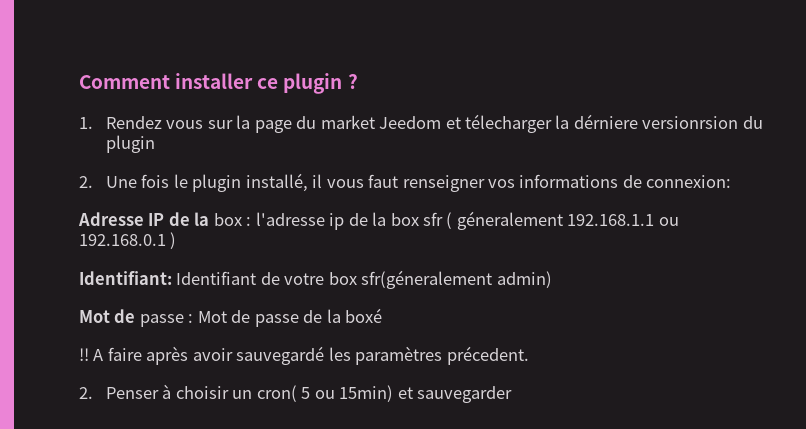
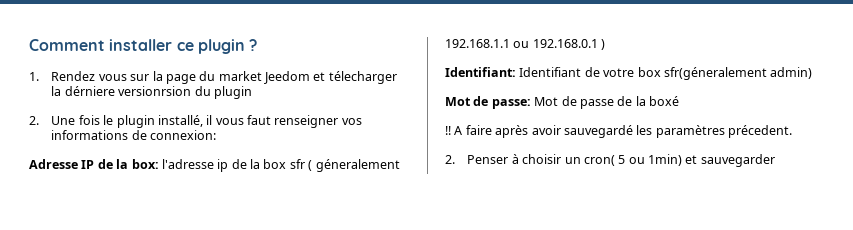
- Adresse IP de la box : l'adresse ip de la box sfr ( géneralement 192.168.1.1 ou 192.168.0.1 )
+ Adresse IP de la box: l'adresse ip de la box sfr ( géneralement 192.168.1.1 ou 192.168.0.1 )
- Mot de passe : Mot de passe de la boxé
+ Mot de passe: Mot de passe de la boxé
- 2. Penser à choisir un cron( 5 ou 15min) et sauvegarder
+ 2. Penser à choisir un cron( 5 ou 1min) et sauvegarder

